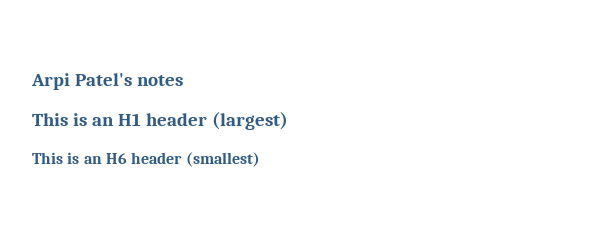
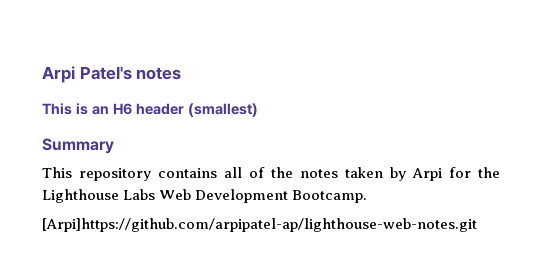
- This is an H1 header (largest)
+ Summary
+ This repository contains all of the notes taken by Arpi for the Lighthouse Labs Web Development Bootcamp.
+ [Arpi]https://github.com/arpipatel-ap/lighthouse-web-notes.git

